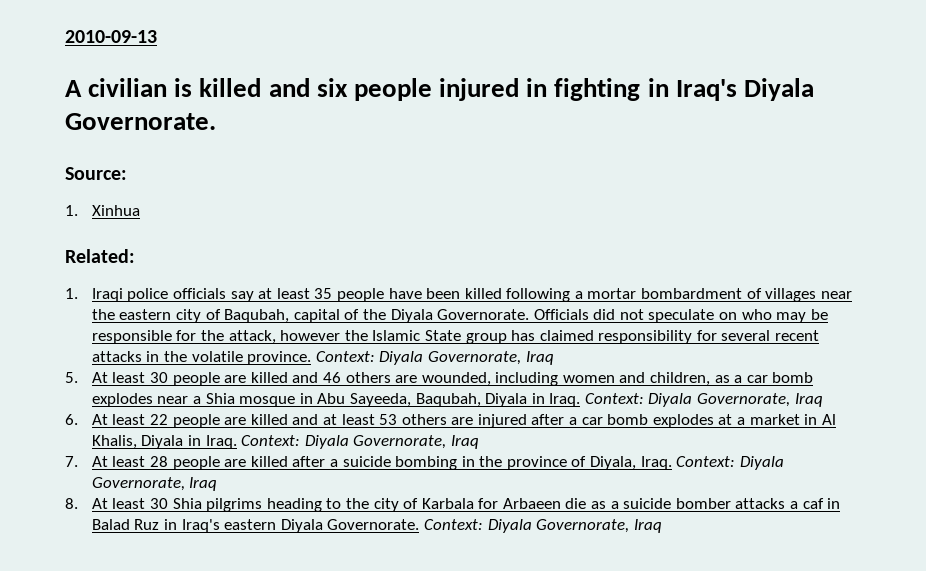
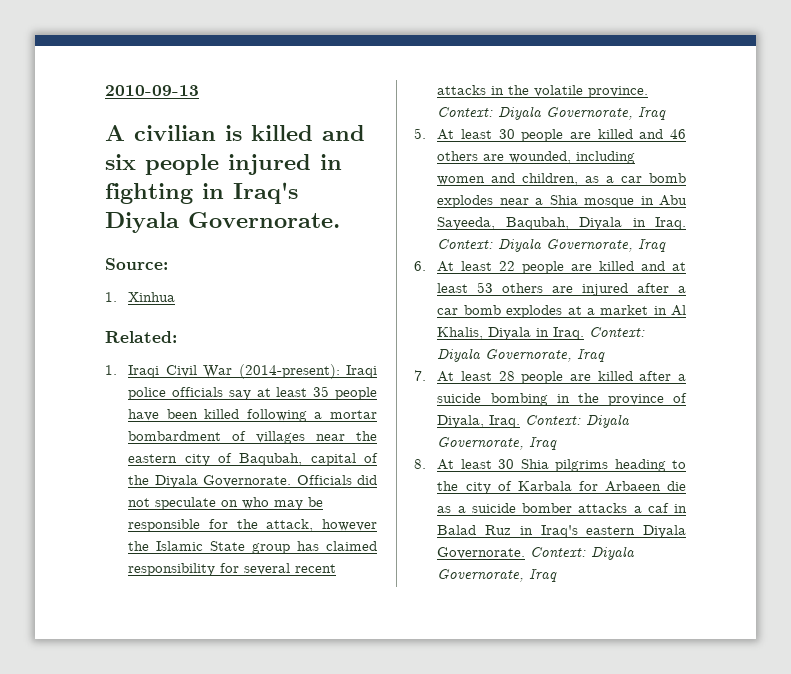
- 1. Iraqi police officials say at least 35 people have been killed following a mortar bombardment of villages near the eastern city of Baqubah, capital of the Diyala Governorate.
+ 1. Iraqi Civil War (2014-present): Iraqi police officials say at least 35 people have been killed following a mortar bombardment of villages near the eastern city of Baqubah, capital of the Diyala Governorate.

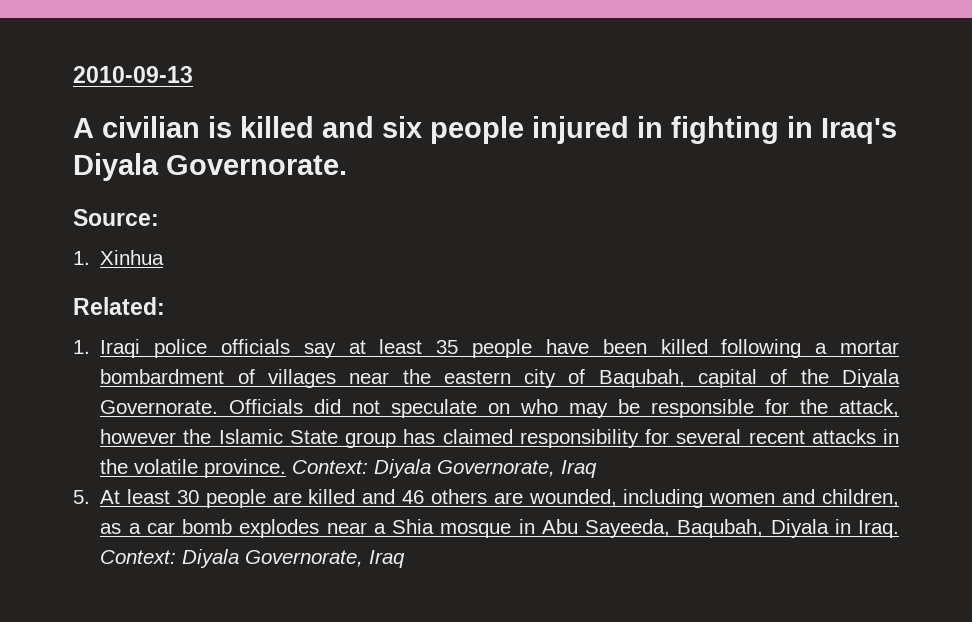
- 1. Iraqi Civil War (2014-present): Iraqi police officials say at least 35 people have been killed following a mortar bombardment of villages near the eastern city of Baqubah, capital of the Diyala Governorate.
+ 1. Iraqi police officials say at least 35 people have been killed following a mortar bombardment of villages near the eastern city of Baqubah, capital of the Diyala Governorate.
- 6. At least 22 people are killed and at least 53 others are injured after a car bomb explodes at a market in Al Khalis, Diyala in Iraq. Context: Diyala Governorate, Iraq
- 7. At least 28 people are killed after a suicide bombing in the province of Diyala, Iraq. Context: Diyala Governorate, Iraq
- 8. At least 30 Shia pilgrims heading to the city of Karbala for Arbaeen die as a suicide bomber attacks a caf in Balad Ruz in Iraq's eastern Diyala Governorate. Context: Diyala Governorate, Iraq

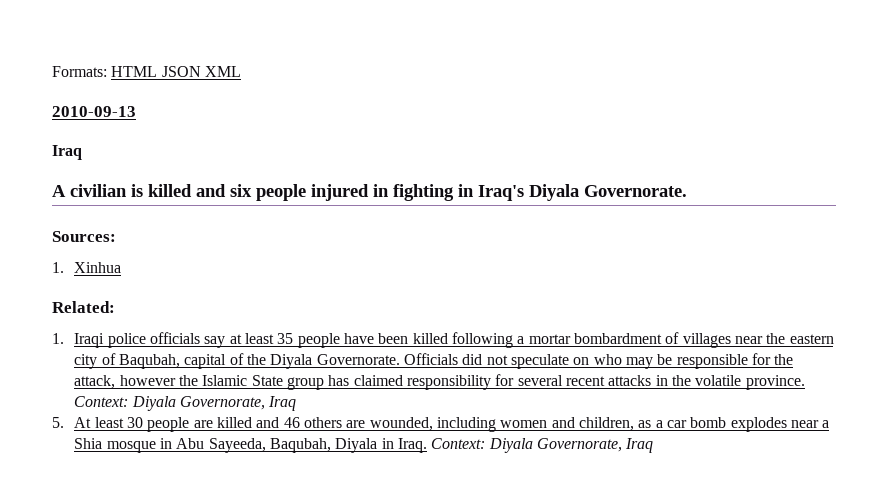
+ Formats: HTML JSON XML
  2010-09-13
+ Iraq
- Source:
+ Sources:

